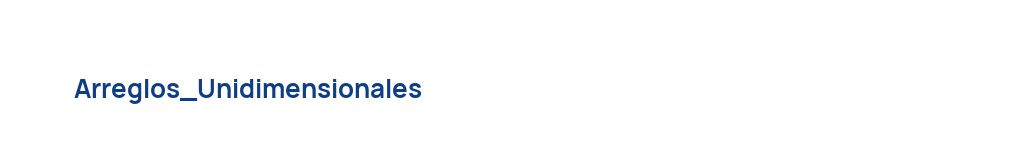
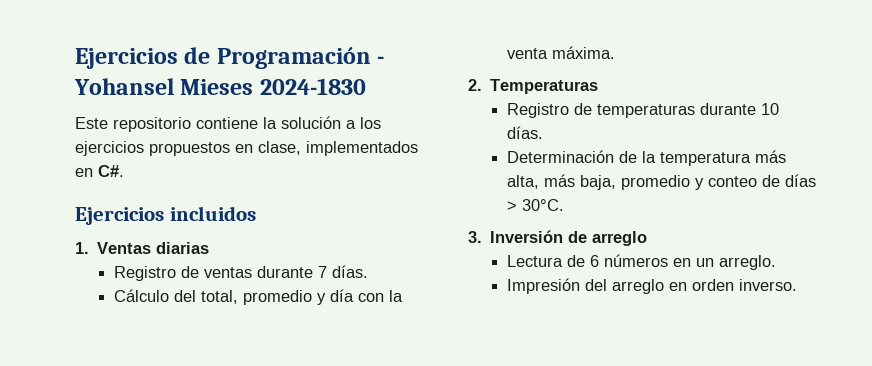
- Arreglos_Unidimensionales
+ Ejercicios de Programación - Yohansel Mieses 2024-1830
+ Este repositorio contiene la solución a los ejercicios propuestos en clase, implementados en C#.
+ Ejercicios incluidos
+ 1. Ventas diarias
+ Registro de ventas durante 7 días.
+ Cálculo del total, promedio y día con la venta máxima.
+ 2. Temperaturas
+ Registro de temperaturas durante 10 días.
+ Determinación de la temperatura más alta, más baja, promedio y conteo de días > 30°C.
+ 3. Inversión de arreglo
+ Lectura de 6 números en un arreglo.
+ Impresión del arreglo en orden inverso.

